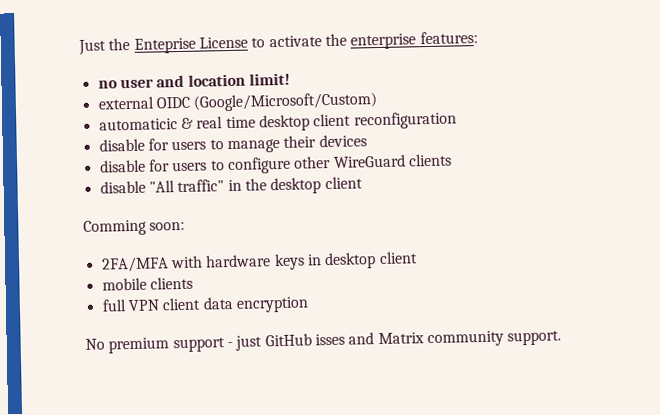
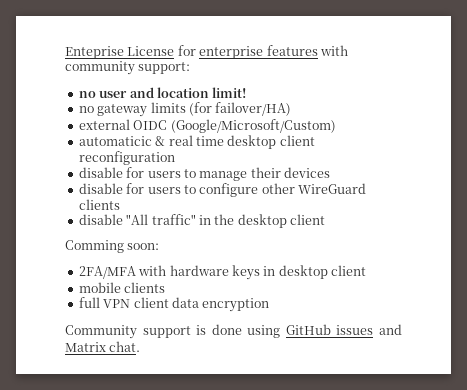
- Just the Enteprise License to activate the enterprise features:
+ Enteprise License for enterprise features with community support:
+ no gateway limits (for failover/HA)
- No premium support - just GitHub isses and Matrix community support.
+ Community support is done using GitHub issues and Matrix chat.

